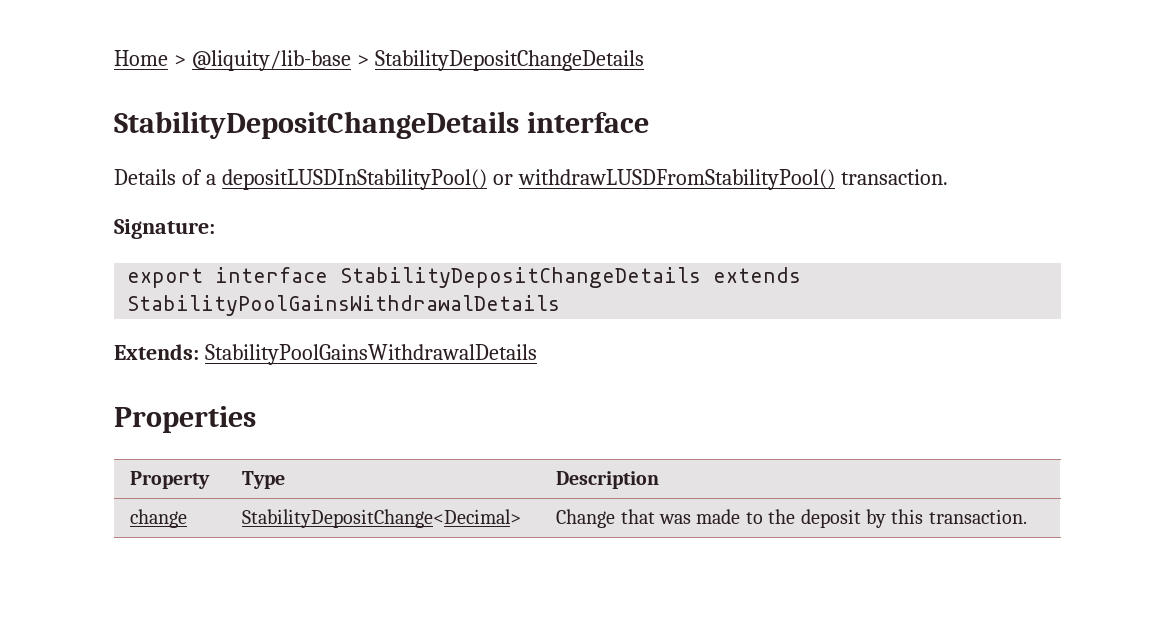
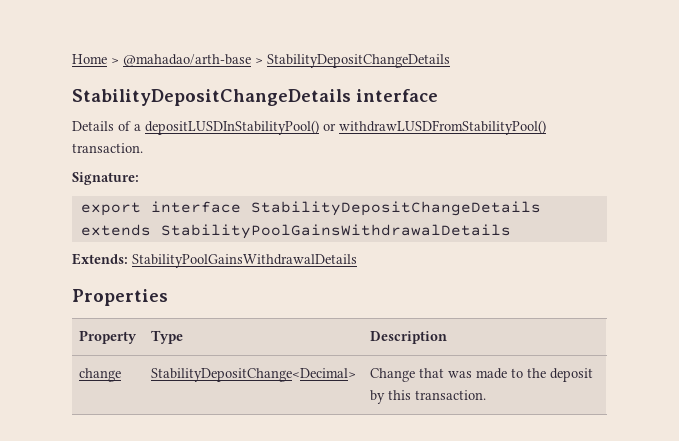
- Home > @liquity/lib-base > StabilityDepositChangeDetails
+ Home > @mahadao/arth-base > StabilityDepositChangeDetails

